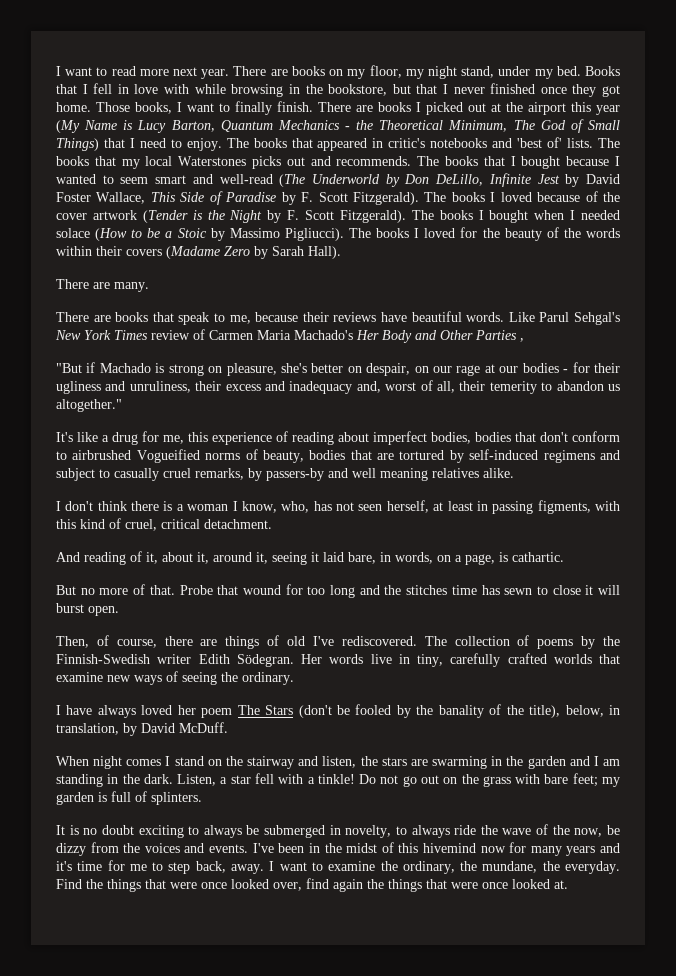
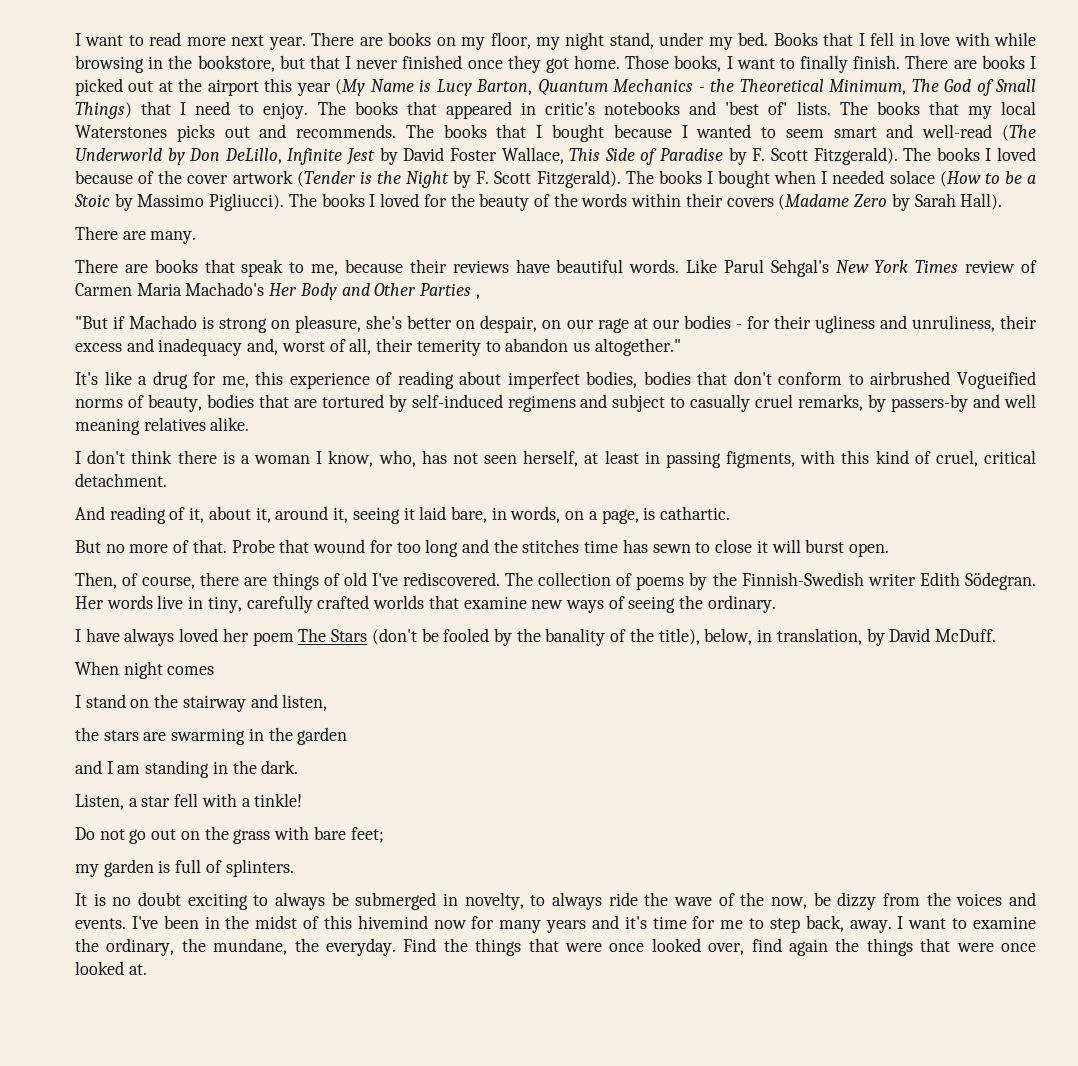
- When night comes I stand on the stairway and listen, the stars are swarming in the garden and I am standing in the dark. Listen, a star fell with a tinkle! Do not go out on the grass with bare feet; my garden is full of splinters.
+ When night comes
+ I stand on the stairway and listen,
+ the stars are swarming in the garden
+ and I am standing in the dark.
+ Listen, a star fell with a tinkle!
+ Do not go out on the grass with bare feet;
+ my garden is full of splinters.

